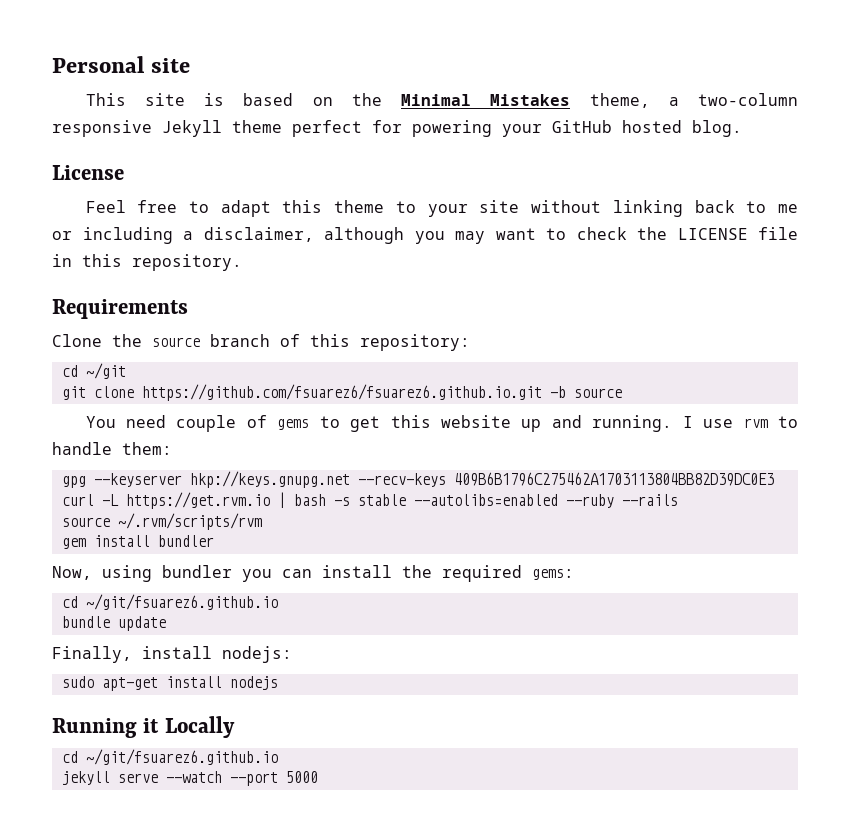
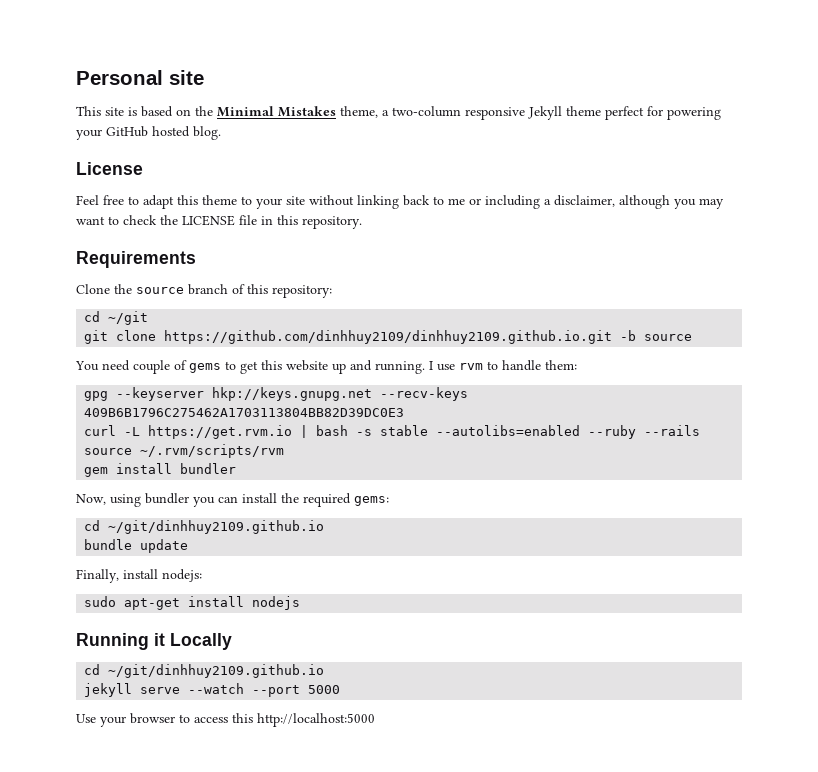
- git clone https://github.com/fsuarez6/fsuarez6.github.io.git -b source
+ git clone https://github.com/dinhhuy2109/dinhhuy2109.github.io.git -b source
  Now, using bundler you can install the required gems:
- cd ~/git/fsuarez6.github.io
+ cd ~/git/dinhhuy2109.github.io
  Running it Locally
- cd ~/git/fsuarez6.github.io
+ cd ~/git/dinhhuy2109.github.io
+ Use your browser to access this http://localhost:5000

